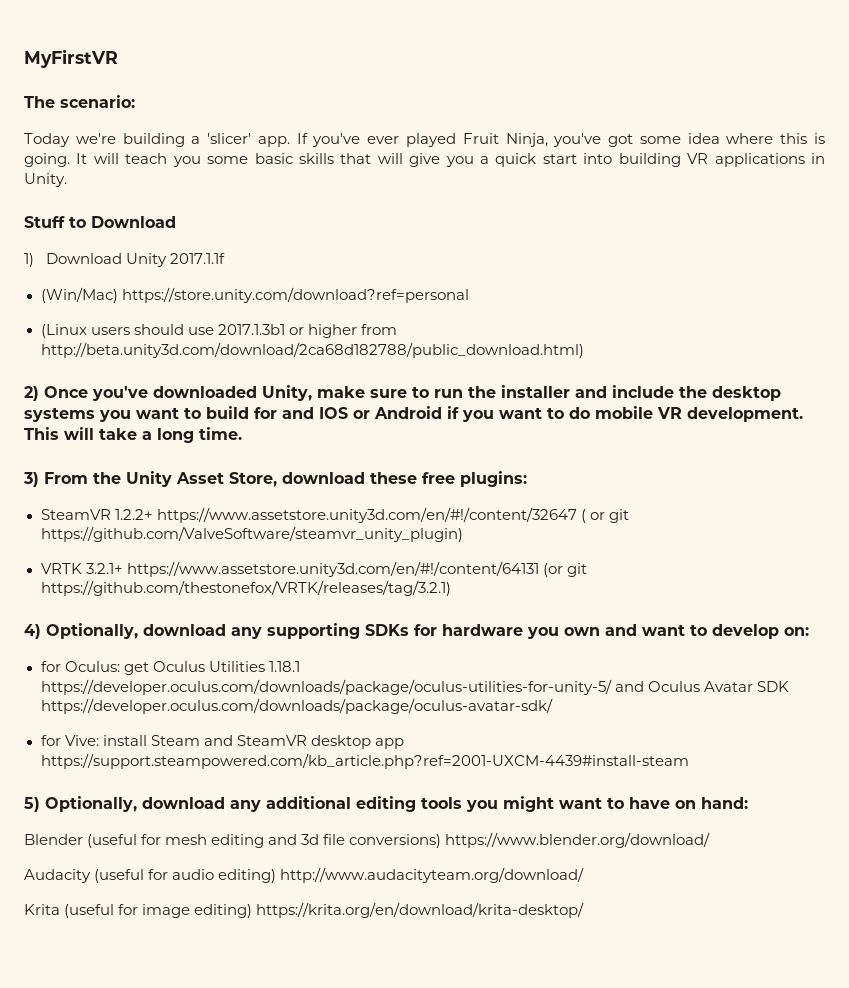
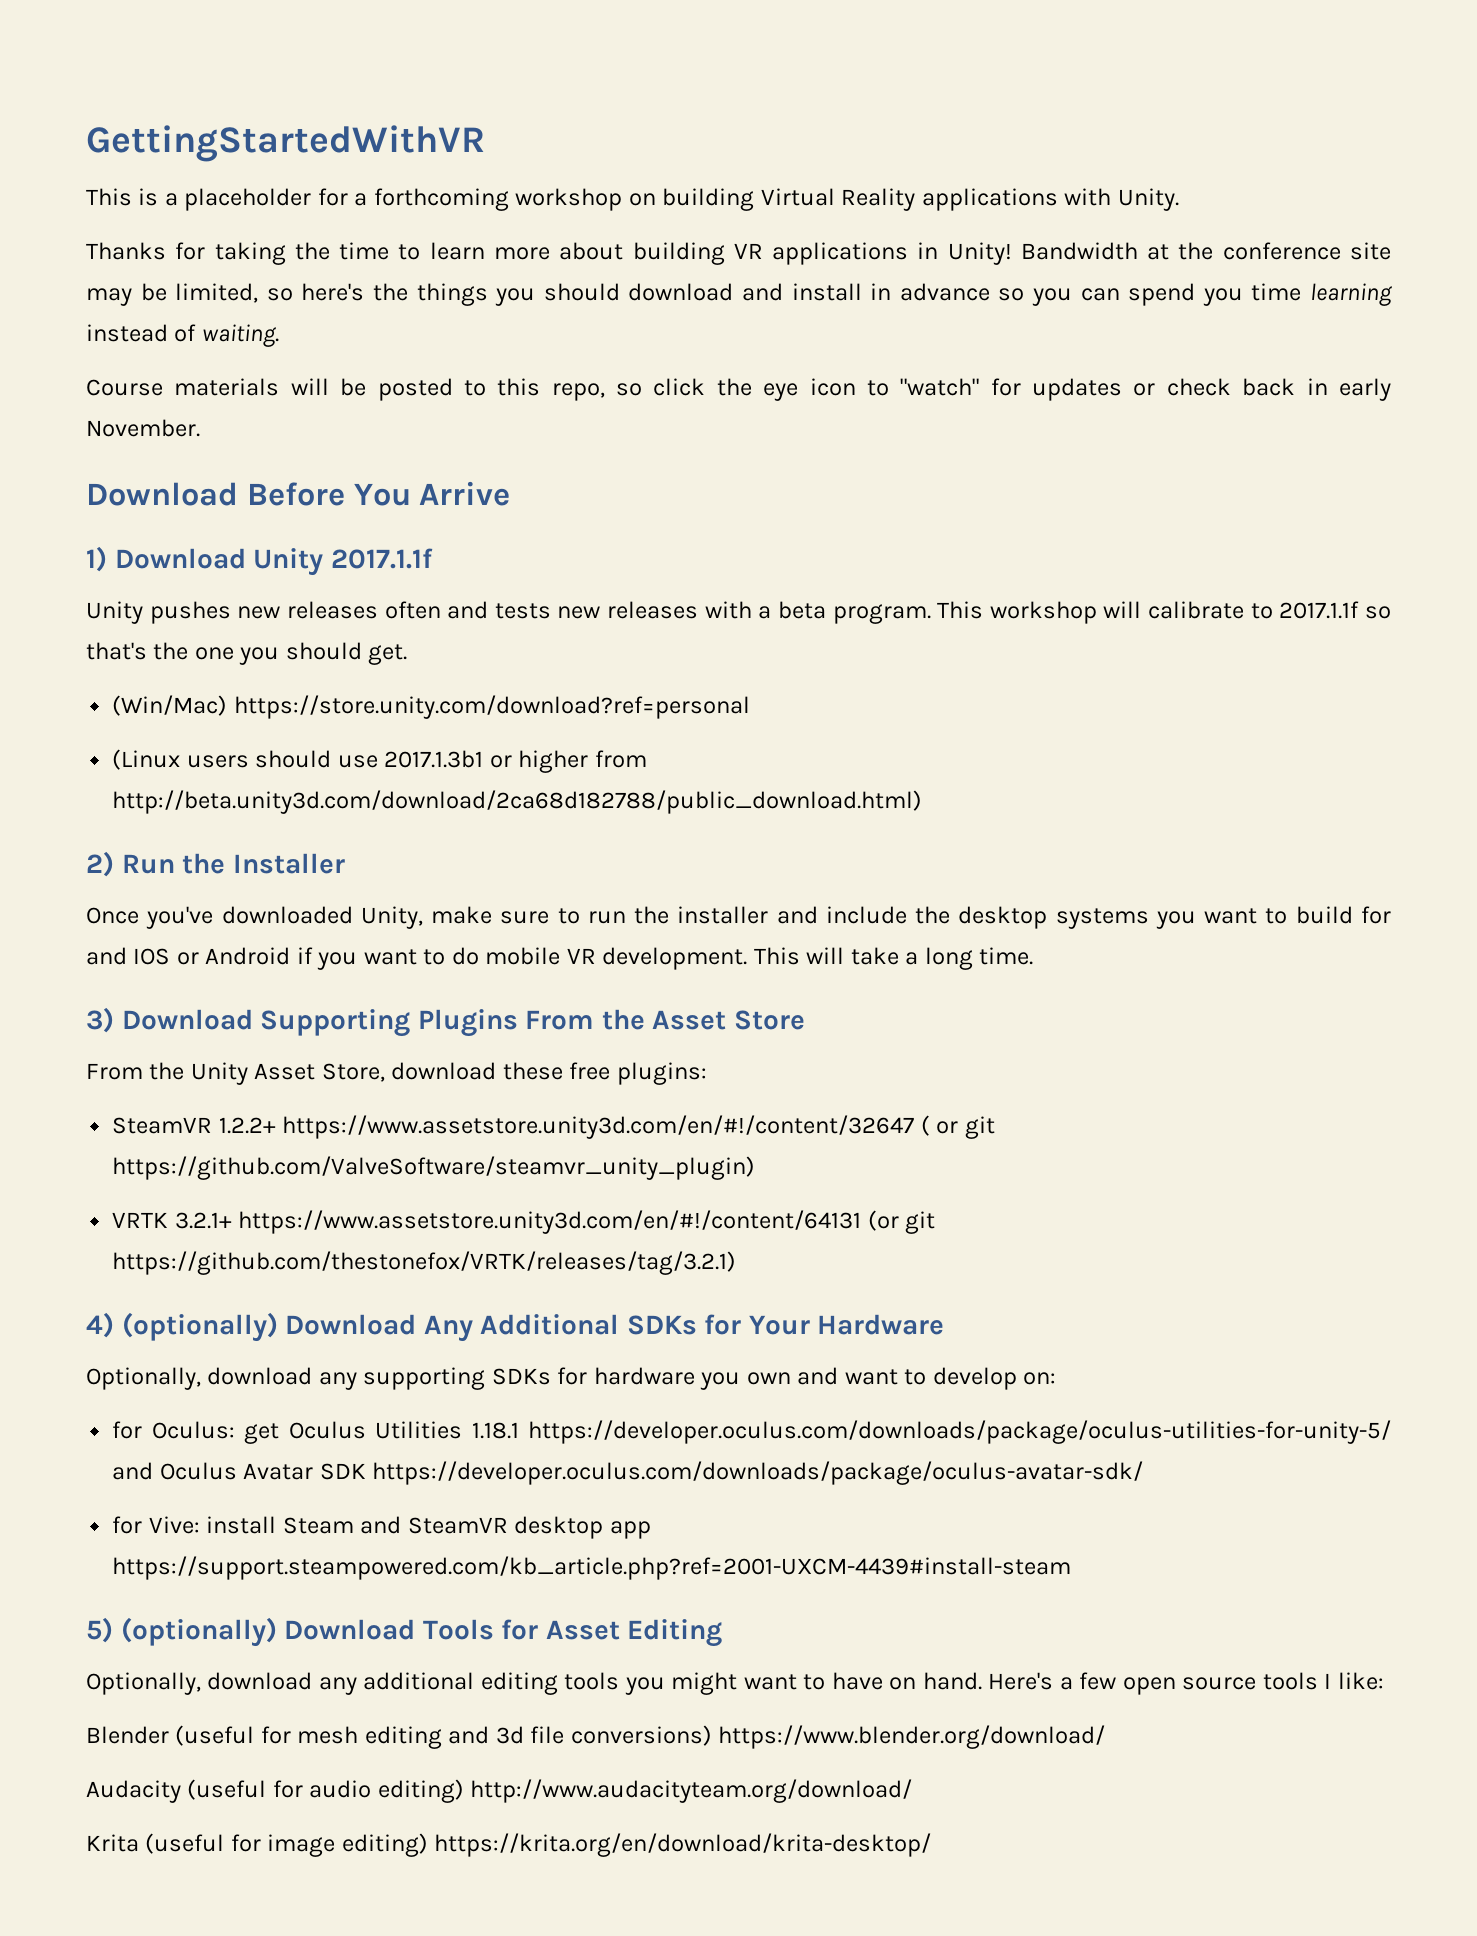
- MyFirstVR
- The scenario:
- Today we're building a 'slicer' app. If you've ever played Fruit Ninja, you've got some idea where this is going. It will teach you some basic skills that will give you a quick start into building VR applications in Unity.
- Stuff to Download
+ GettingStartedWithVR
+ This is a placeholder for a forthcoming workshop on building Virtual Reality applications with Unity.
+ Thanks for taking the time to learn more about building VR applications in Unity! Bandwidth at the conference site may be limited, so here's the things you should download and install in advance so you can spend you time learning instead of waiting.
+ Course materials will be posted to this repo, so click the eye icon to "watch" for updates or check back in early November.
+ Download Before You Arrive
  1) Download Unity 2017.1.1f
+ Unity pushes new releases often and tests new releases with a beta program. This workshop will calibrate to 2017.1.1f so that's the one you should get.
- 2) Once you've downloaded Unity, make sure to run the installer and include the desktop systems you want to build for and IOS or Android if you want to do mobile VR development.
+ 2) Run the Installer
+ Once you've downloaded Unity, make sure to run the installer and include the desktop systems you want to build for and IOS or Android if you want to do mobile VR development.
- 3) From the Unity Asset Store, download these free plugins:
+ 3) Download Supporting Plugins From the Asset Store
+ From the Unity Asset Store, download these free plugins:
- 4) Optionally, download any supporting SDKs for hardware you own and want to develop on:
+ 4) (optionally) Download Any Additional SDKs for Your Hardware
+ Optionally, download any supporting SDKs for hardware you own and want to develop on:
- 5) Optionally, download any additional editing tools you might want to have on hand:
+ 5) (optionally) Download Tools for Asset Editing
+ Optionally, download any additional editing tools you might want to have on hand. Here's a few open source tools I like:

